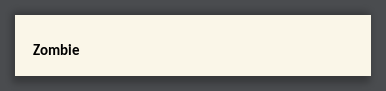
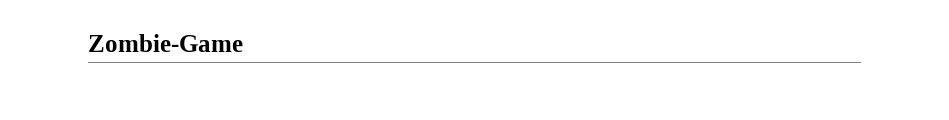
- Zombie
+ Zombie-Game

